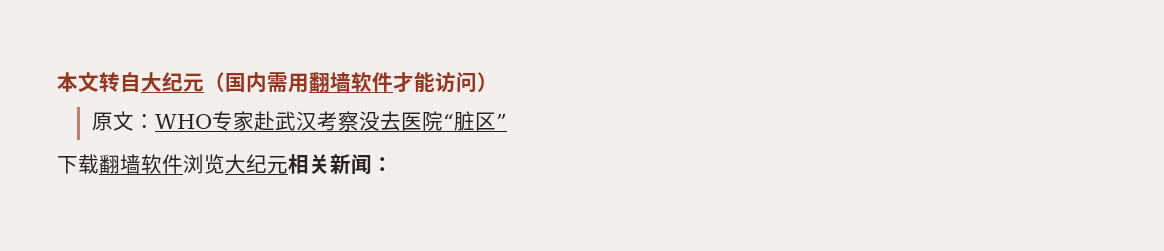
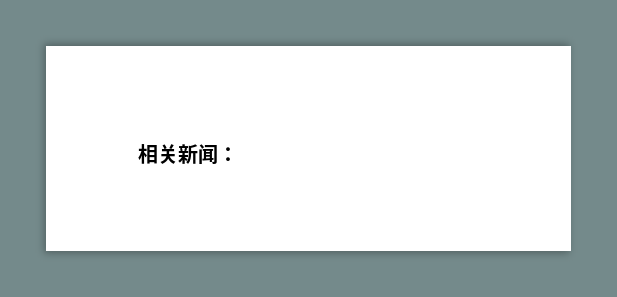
- 本文转自大纪元（国内需用翻墙软件才能访问）
- 原文：WHO专家赴武汉考察没去医院“脏区”
- 下载翻墙软件浏览大纪元相关新闻：
+ 相关新闻：

